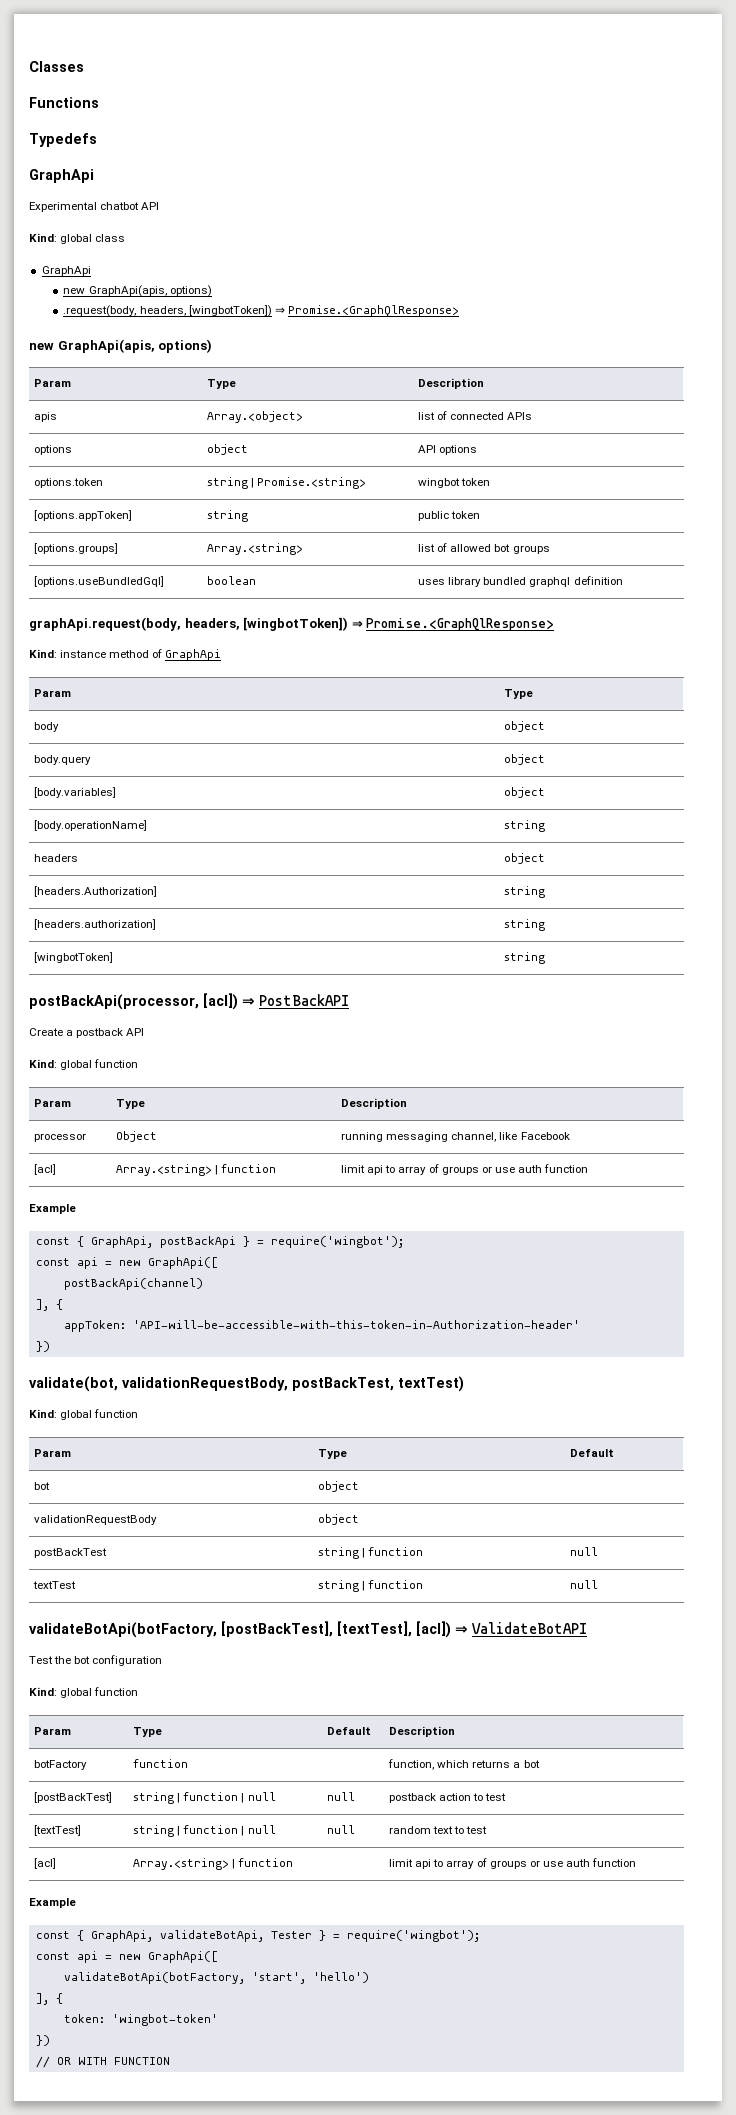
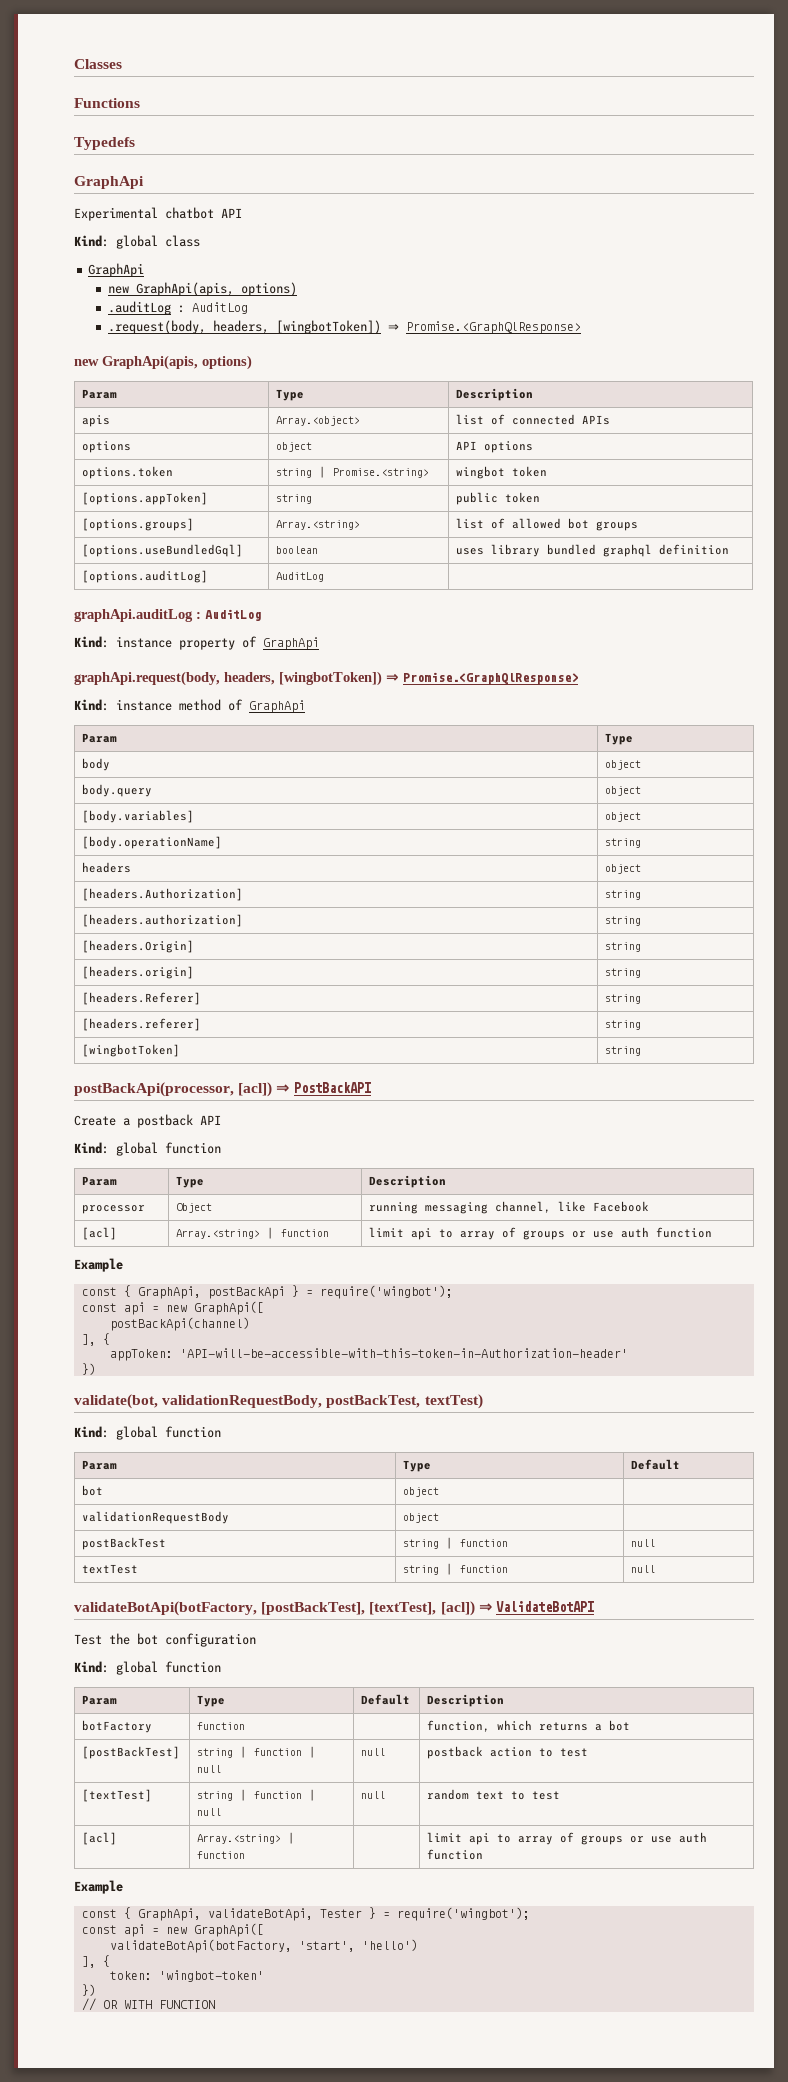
+ .auditLog : AuditLog
+ [options.auditLog] | AuditLog |
+ graphApi.auditLog : AuditLog
+ Kind: instance property of GraphApi
+ [headers.Origin] | string
+ [headers.origin] | string
+ [headers.Referer] | string
+ [headers.referer] | string

